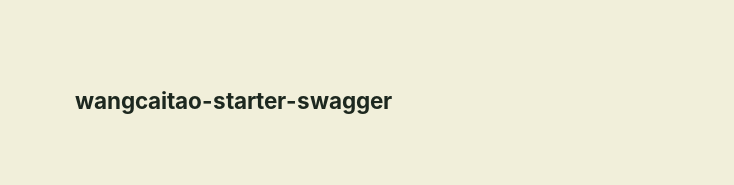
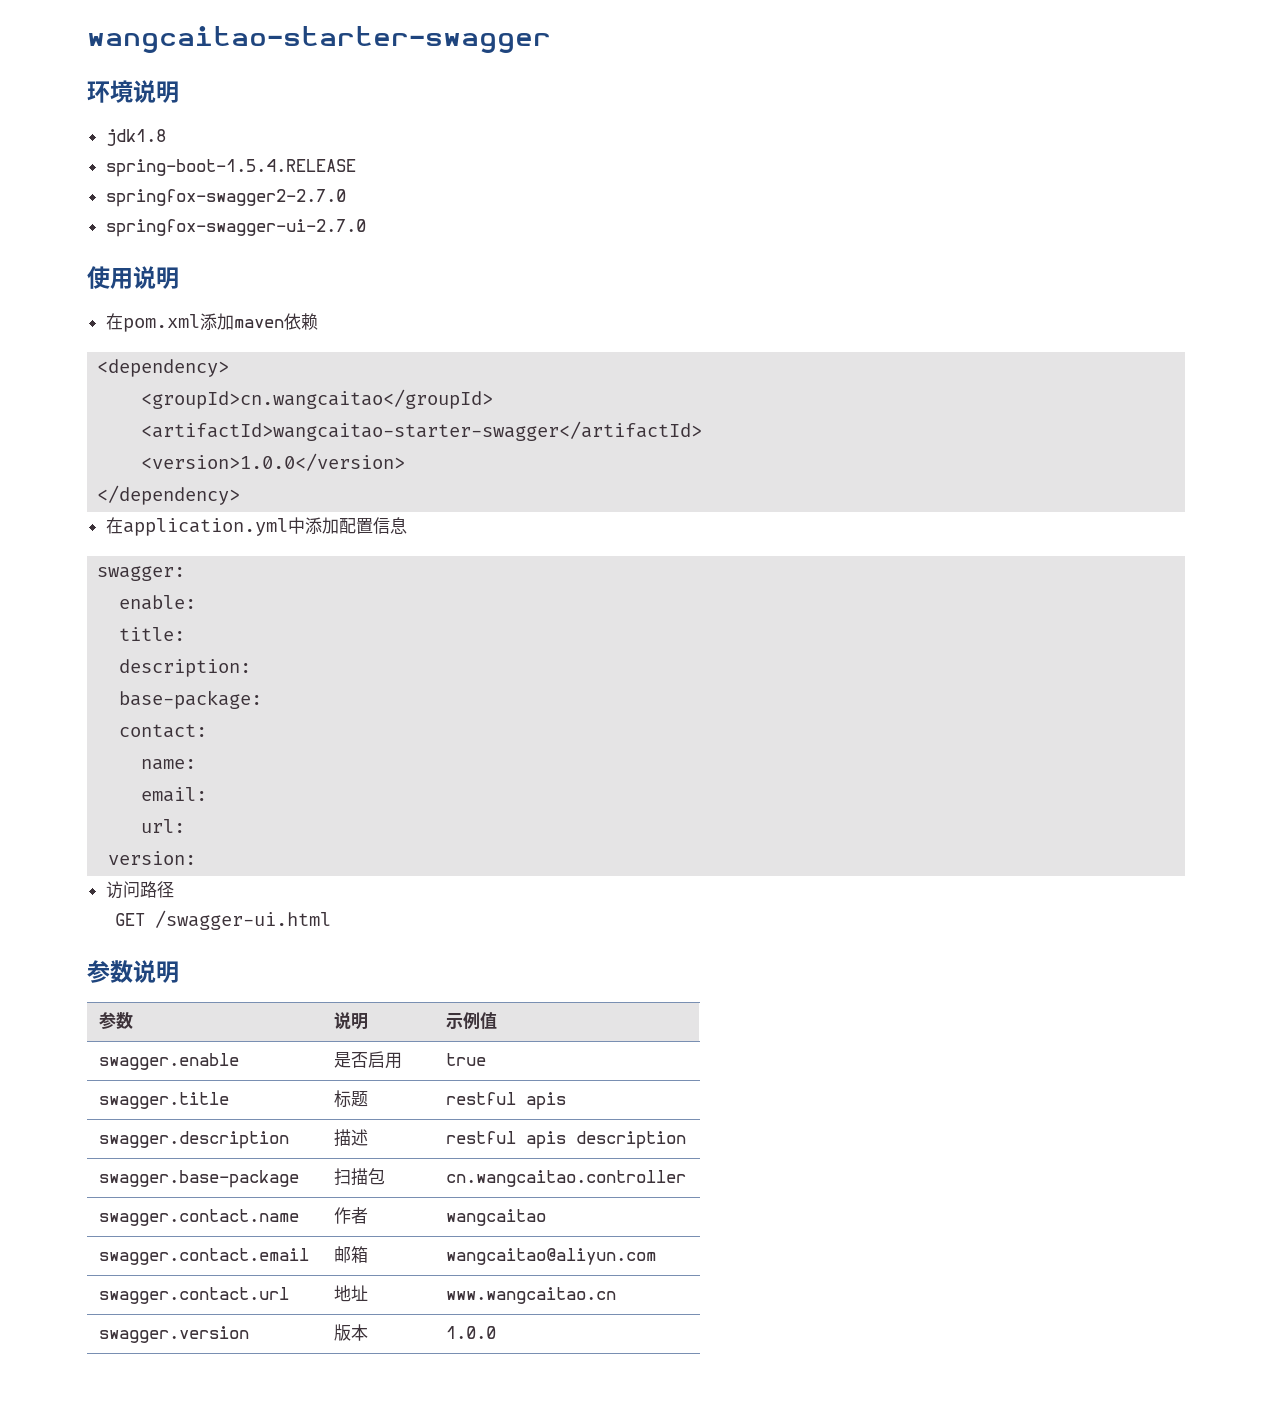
+ 环境说明
+ jdk1.8
+ spring-boot-1.5.4.RELEASE
+ springfox-swagger2-2.7.0
+ springfox-swagger-ui-2.7.0
+ 使用说明
+ 在pom.xml添加maven依赖
+ <dependency>
+ <groupId>cn.wangcaitao</groupId>
+ <artifactId>wangcaitao-starter-swagger</artifactId>
+ <version>1.0.0</version>
+ </dependency>
+ 在application.yml中添加配置信息
+ swagger:
+ enable:
+ title:
+ description:
+ base-package:
+ contact:
+ name:
+ email:
+ url:
+ version:
+ 访问路径
+ GET /swagger-ui.html
+ 参数说明
+ 参数 | 说明 | 示例值
+ swagger.enable | 是否启用 | true
+ swagger.title | 标题 | restful apis
+ swagger.description | 描述 | restful apis description
+ swagger.base-package | 扫描包 | cn.wangcaitao.controller
+ swagger.contact.name | 作者 | wangcaitao
+ swagger.contact.email | 邮箱 | wangcaitao@aliyun.com
+ swagger.contact.url | 地址 | www.wangcaitao.cn
+ swagger.version | 版本 | 1.0.0

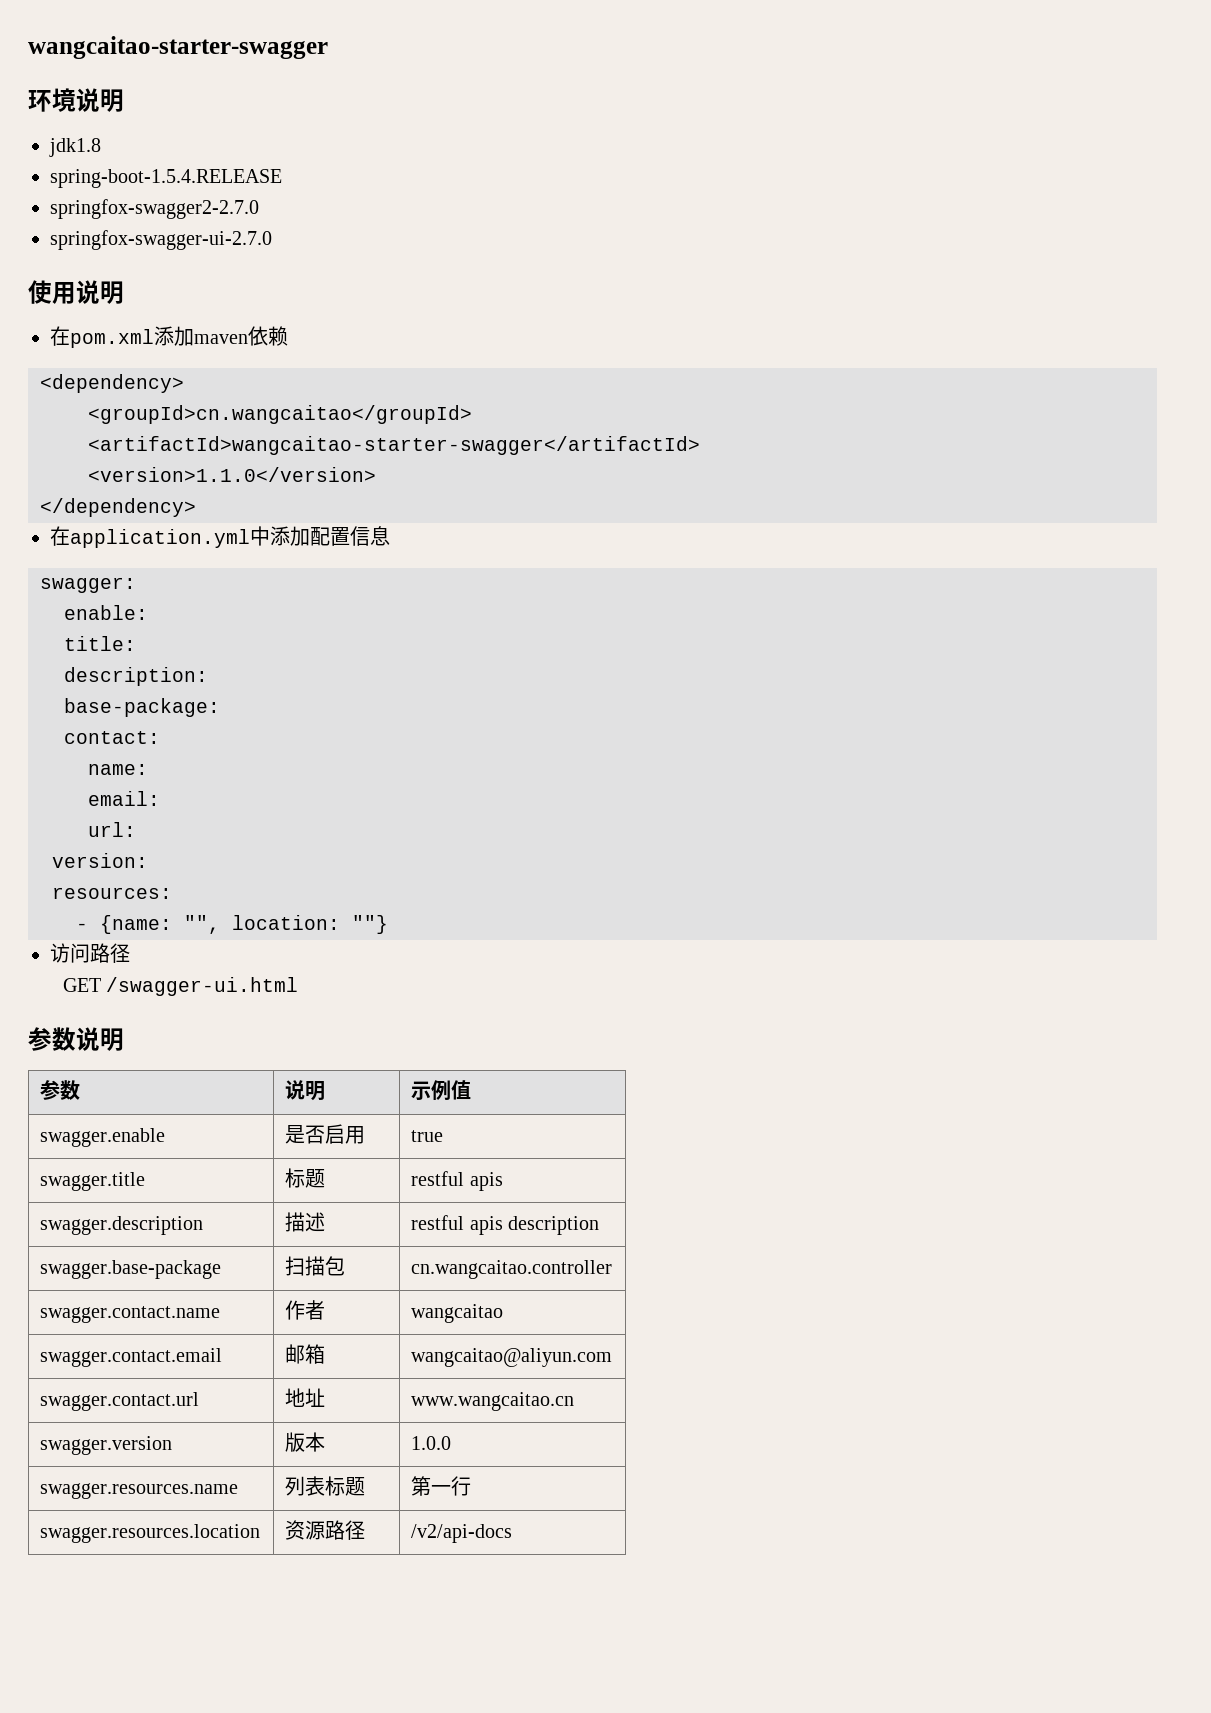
- <version>1.0.0</version>
+ <version>1.1.0</version>
+ resources:
+ - {name: "", location: ""}
+ swagger.resources.name | 列表标题 | 第一行
+ swagger.resources.location | 资源路径 | /v2/api-docs

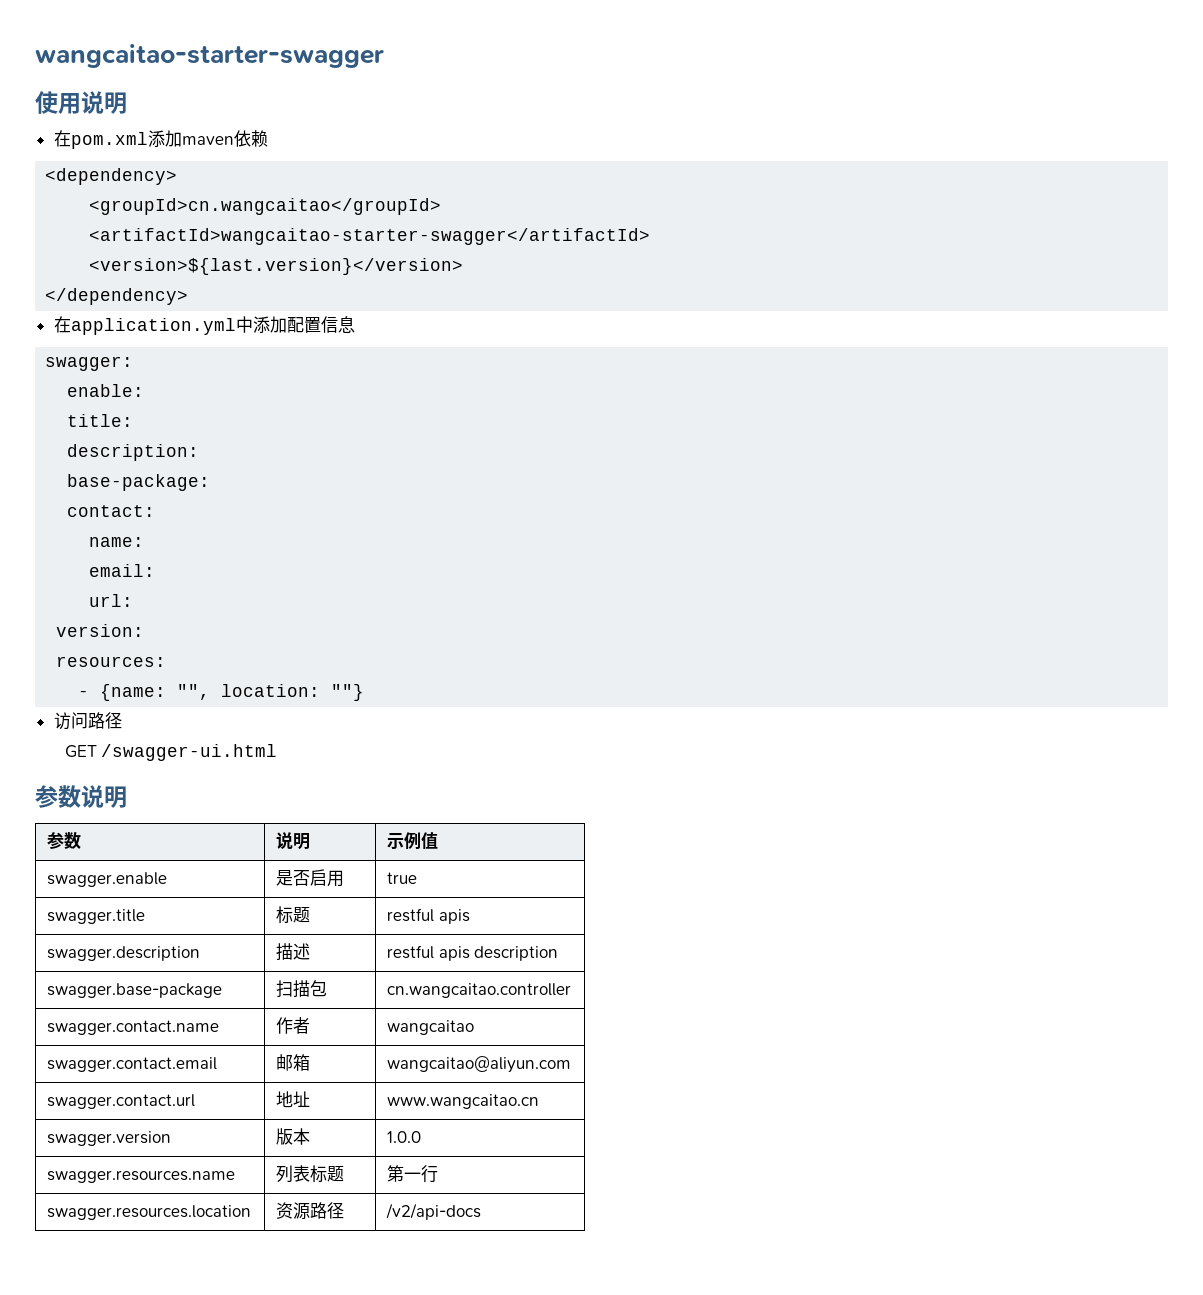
- 环境说明
- jdk1.8
- spring-boot-1.5.4.RELEASE
- springfox-swagger2-2.7.0
- springfox-swagger-ui-2.7.0
- <version>1.1.0</version>
+ <version>${last.version}</version>

